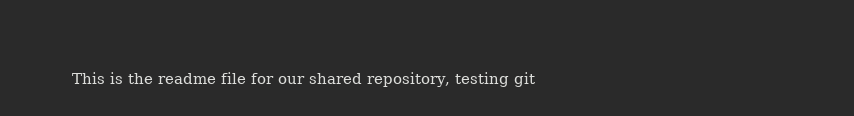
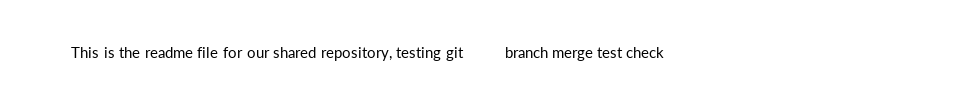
- This is the readme file for our shared repository, testing git
+ This is the readme file for our shared repository, testing git branch merge test check

